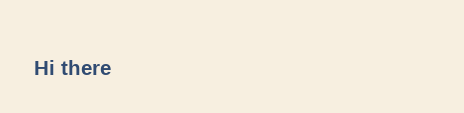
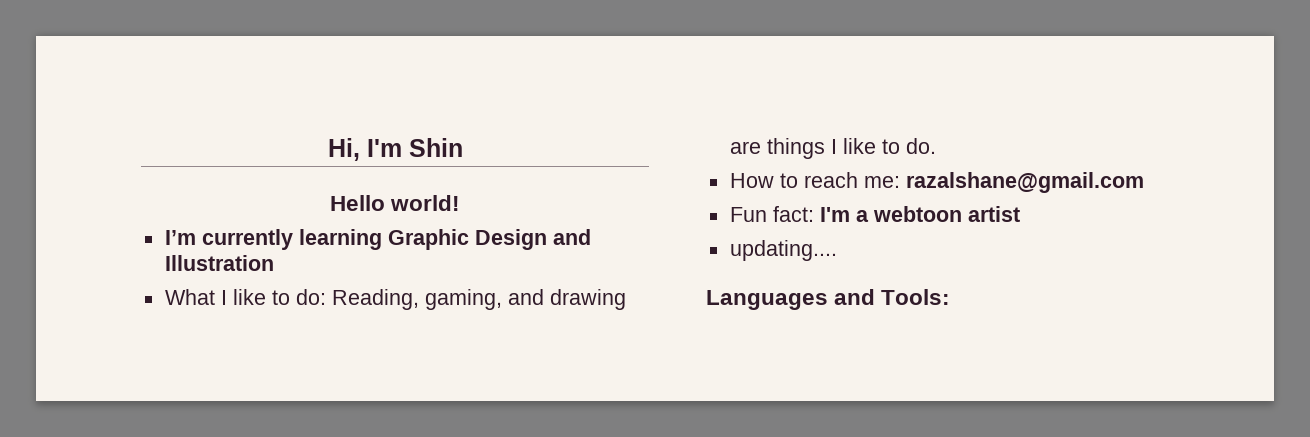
- Hi there
+ Hi, I'm Shin
+ Hello world!
+ I’m currently learning Graphic Design and Illustration
+ What I like to do: Reading, gaming, and drawing are things I like to do.
+ How to reach me: razalshane@gmail.com
+ Fun fact: I'm a webtoon artist
+ updating....
+ Languages and Tools:

